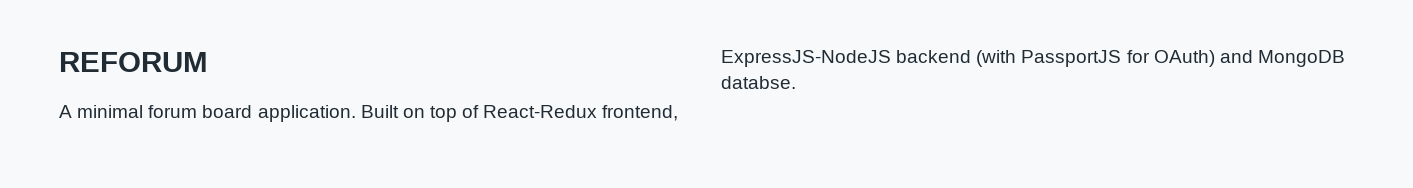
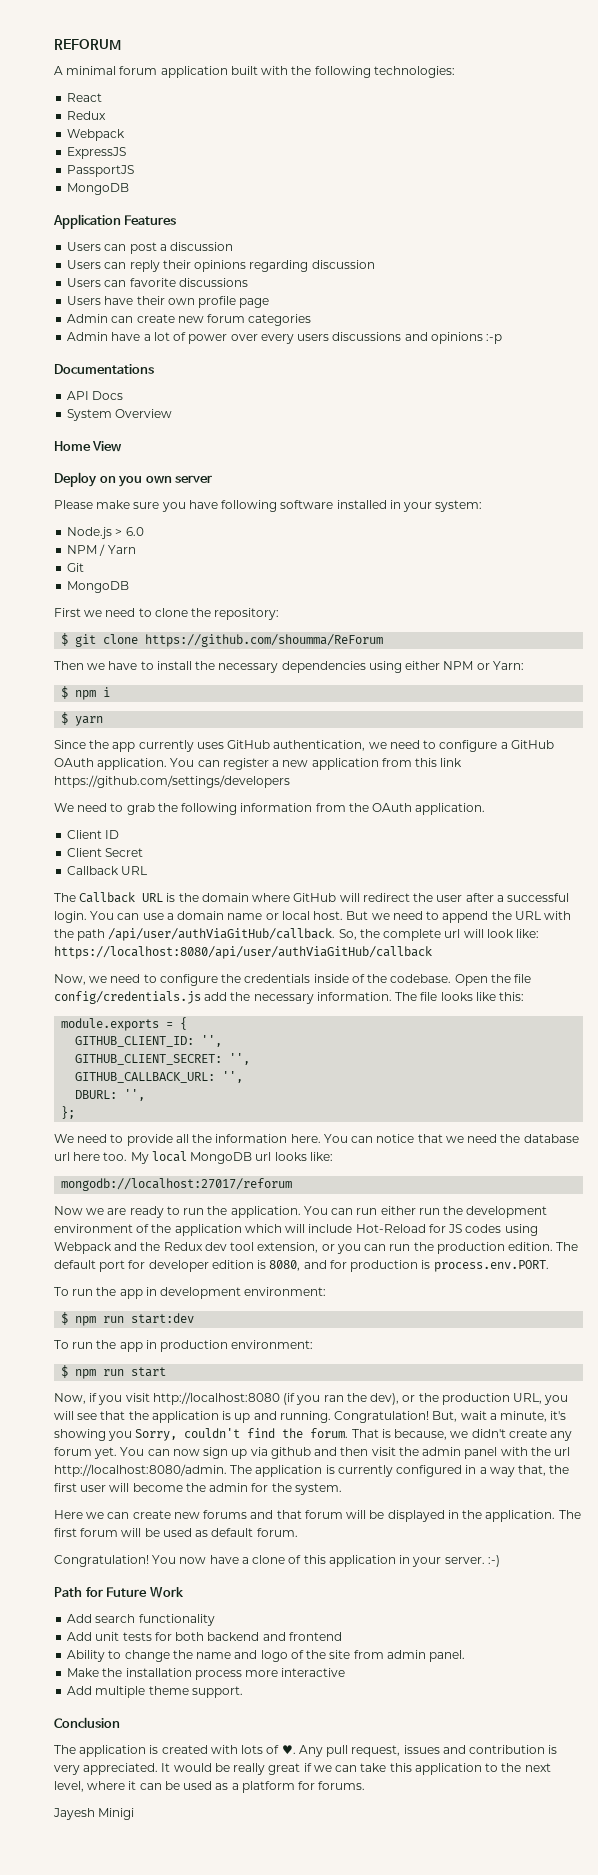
- A minimal forum board application. Built on top of React-Redux frontend, ExpressJS-NodeJS backend (with PassportJS for OAuth) and MongoDB databse.
+ A minimal forum application built with the following technologies:
+ React
+ Redux
+ Webpack
+ ExpressJS
+ PassportJS
+ MongoDB
+ Application Features
+ Users can post a discussion
+ Users can reply their opinions regarding discussion
+ Users can favorite discussions
+ Users have their own profile page
+ Admin can create new forum categories
+ Admin have a lot of power over every users discussions and opinions :-p
+ Documentations
+ API Docs
+ System Overview
+ Home View
+ Deploy on you own server
+ Please make sure you have following software installed in your system:
+ Node.js > 6.0
+ NPM / Yarn
+ Git
+ MongoDB
+ First we need to clone the repository:
+ $ git clone https://github.com/shoumma/ReForum
+ Then we have to install the necessary dependencies using either NPM or Yarn:
+ $ npm i
+ $ yarn
+ Since the app currently uses GitHub authentication, we need to configure a GitHub OAuth application. You can register a new application from this link https://github.com/settings/developers
+ We need to grab the following information from the OAuth application.
+ Client ID
+ Client Secret
+ Callback URL
+ The Callback URL is the domain where GitHub will redirect the user after a successful login. You can use a domain name or local host. But we need to append the URL with the path /api/user/authViaGitHub/callback. So, the complete url will look like: https://localhost:8080/api/user/authViaGitHub/callback
+ Now, we need to configure the credentials inside of the codebase. Open the file config/credentials.js add the necessary information. The file looks like this:
+ module.exports = {
+ GITHUB_CLIENT_ID: '',
+ GITHUB_CLIENT_SECRET: '',
+ GITHUB_CALLBACK_URL: '',
+ DBURL: '',
+ };
+ We need to provide all the information here. You can notice that we need the database url here too. My local MongoDB url looks like:
+ mongodb://localhost:27017/reforum
+ Now we are ready to run the application. You can run either run the development environment of the application which will include Hot-Reload for JS codes using Webpack and the Redux dev tool extension, or you can run the production edition. The default port for developer edition is 8080, and for production is process.env.PORT.
+ To run the app in development environment:
+ $ npm run start:dev
+ To run the app in production environment:
+ $ npm run start
+ Now, if you visit http://localhost:8080 (if you ran the dev), or the production URL, you will see that the application is up and running. Congratulation! But, wait a minute, it's showing you Sorry, couldn't find the forum. That is because, we didn't create any forum yet. You can now sign up via github and then visit the admin panel with the url http://localhost:8080/admin. The application is currently configured in a way that, the first user will become the admin for the system.
+ Here we can create new forums and that forum will be displayed in the application. The first forum will be used as default forum.
+ Congratulation! You now have a clone of this application in your server. :-)
+ Path for Future Work
+ Add search functionality
+ Add unit tests for both backend and frontend
+ Ability to change the name and logo of the site from admin panel.
+ Make the installation process more interactive
+ Add multiple theme support.
+ Conclusion
+ The application is created with lots of ♥. Any pull request, issues and contribution is very appreciated. It would be really great if we can take this application to the next level, where it can be used as a platform for forums.
+ Jayesh Minigi

